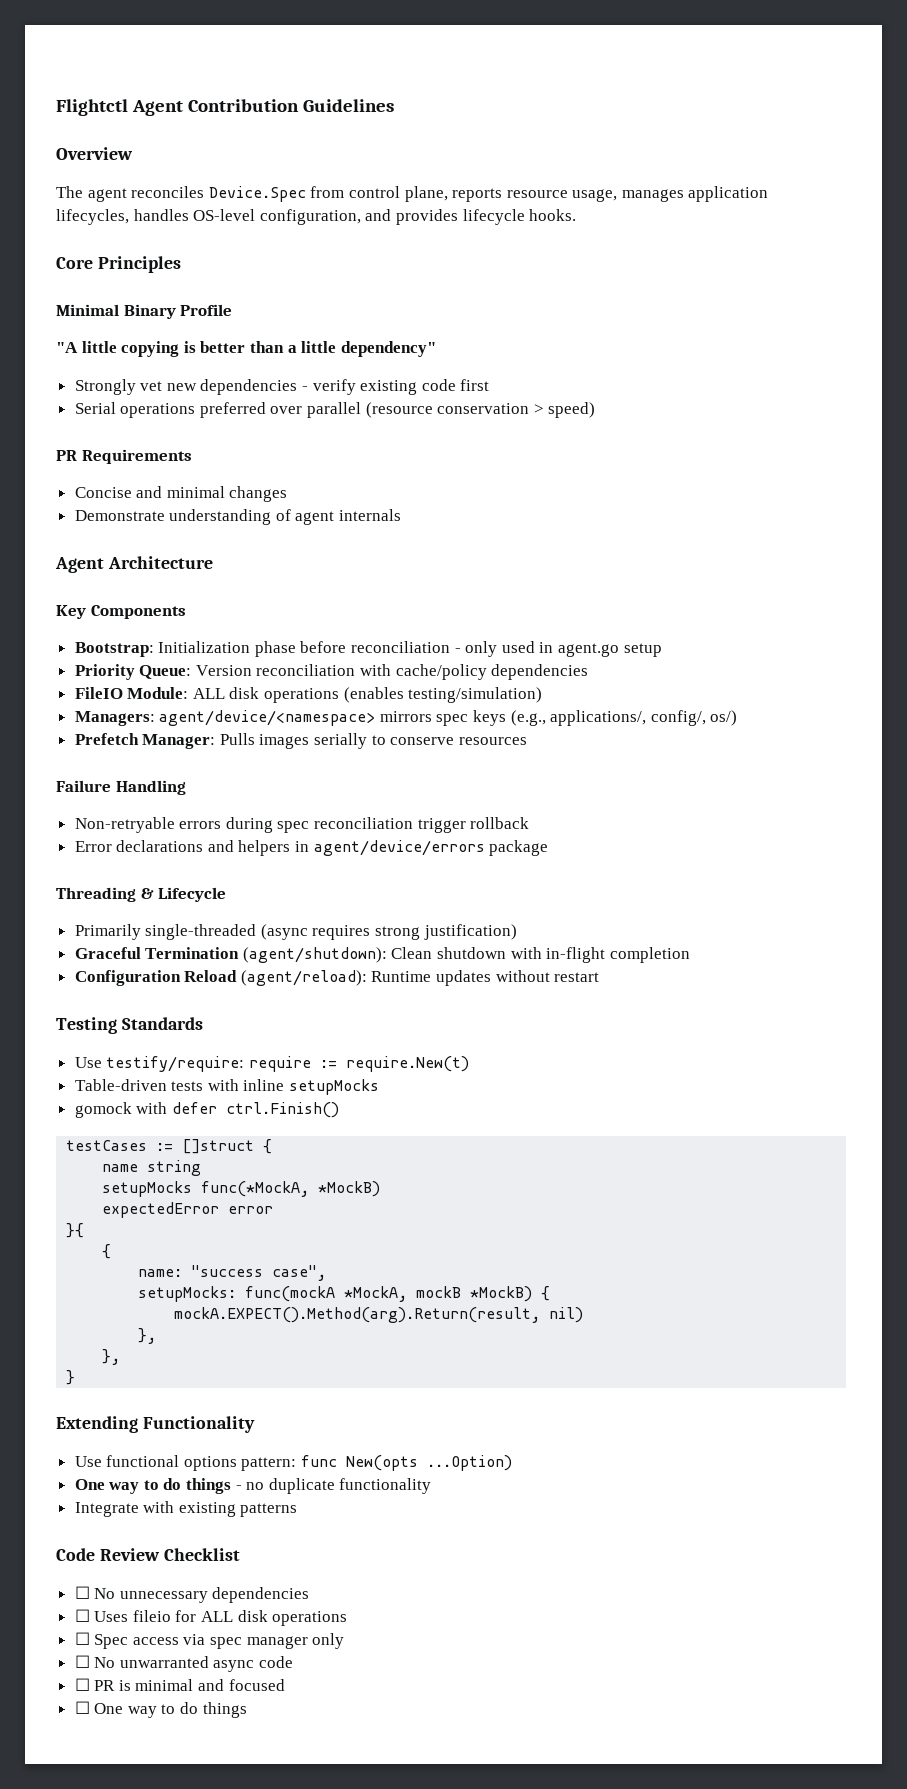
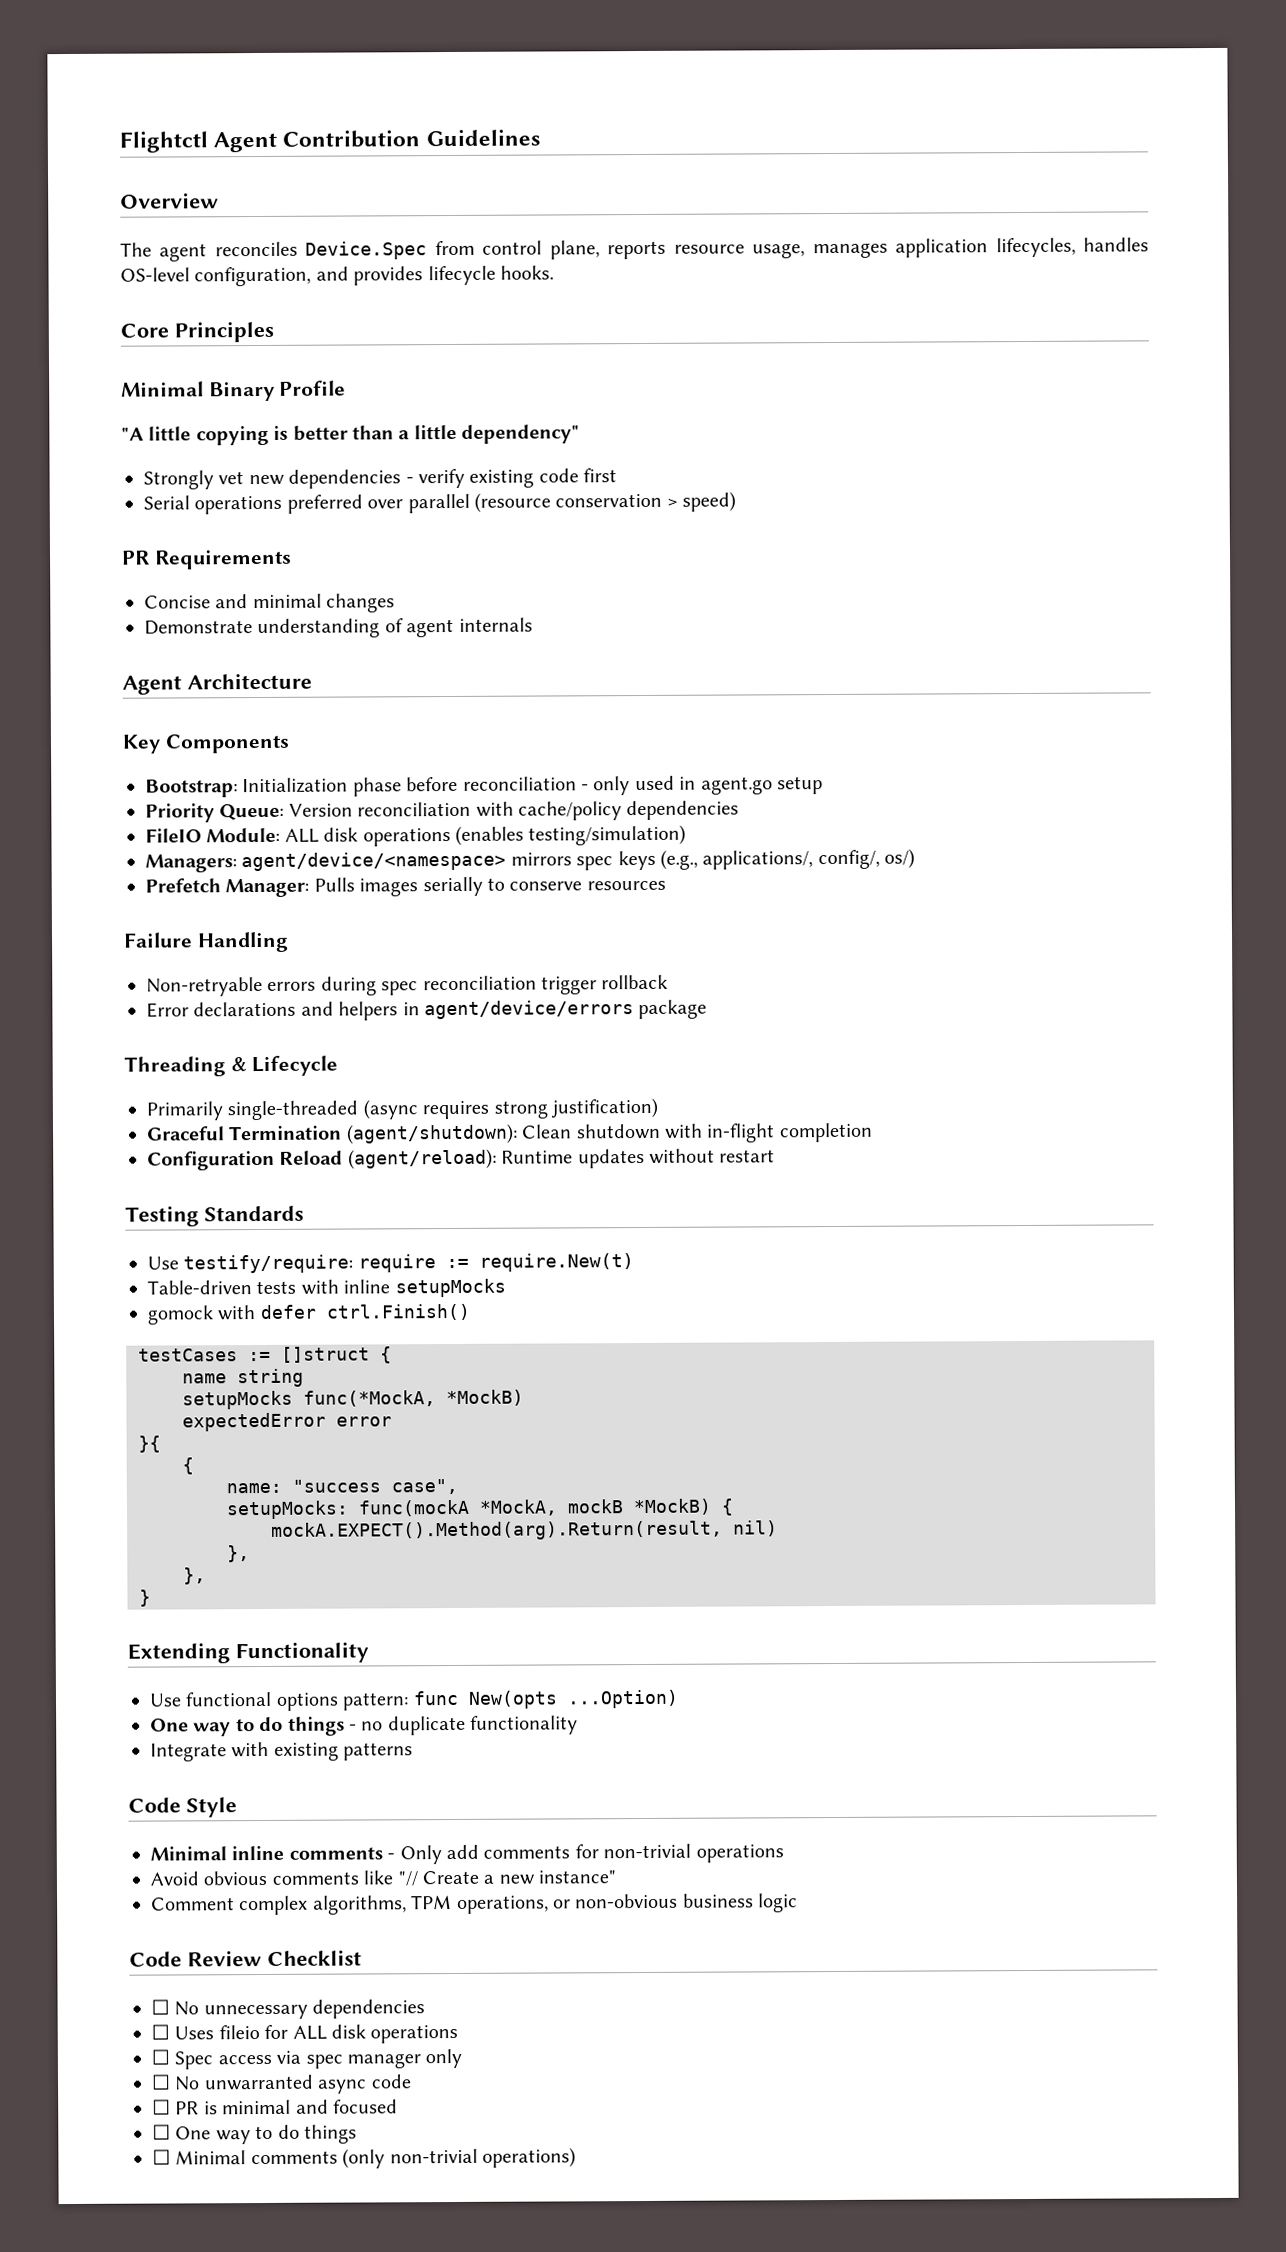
+ Code Style
+ Minimal inline comments - Only add comments for non-trivial operations
+ Avoid obvious comments like "// Create a new instance"
+ Comment complex algorithms, TPM operations, or non-obvious business logic
+ ☐ Minimal comments (only non-trivial operations)

